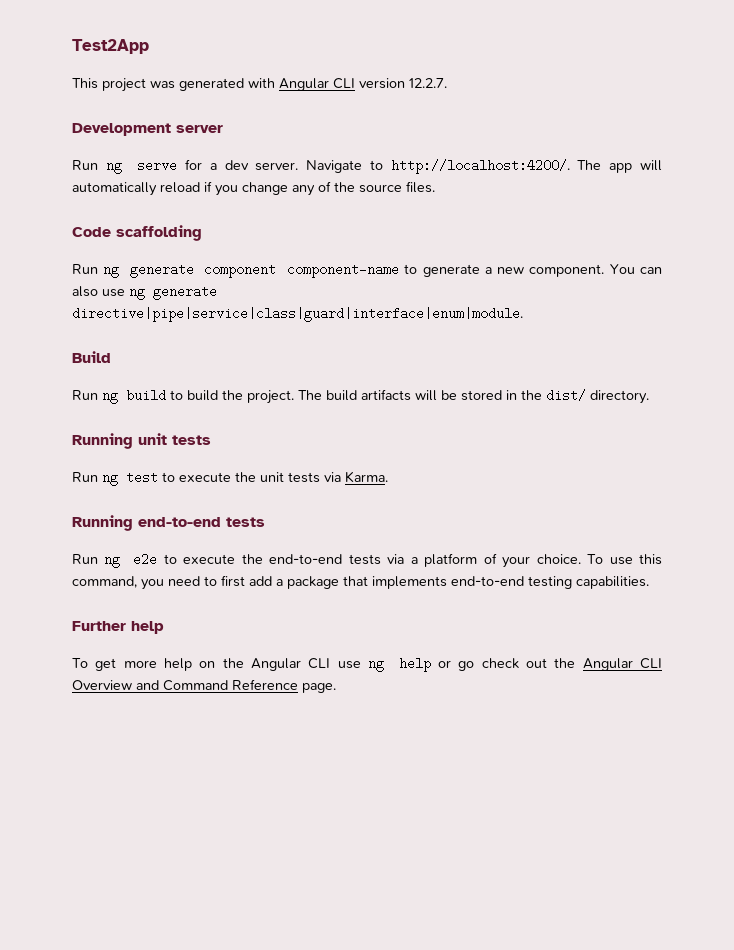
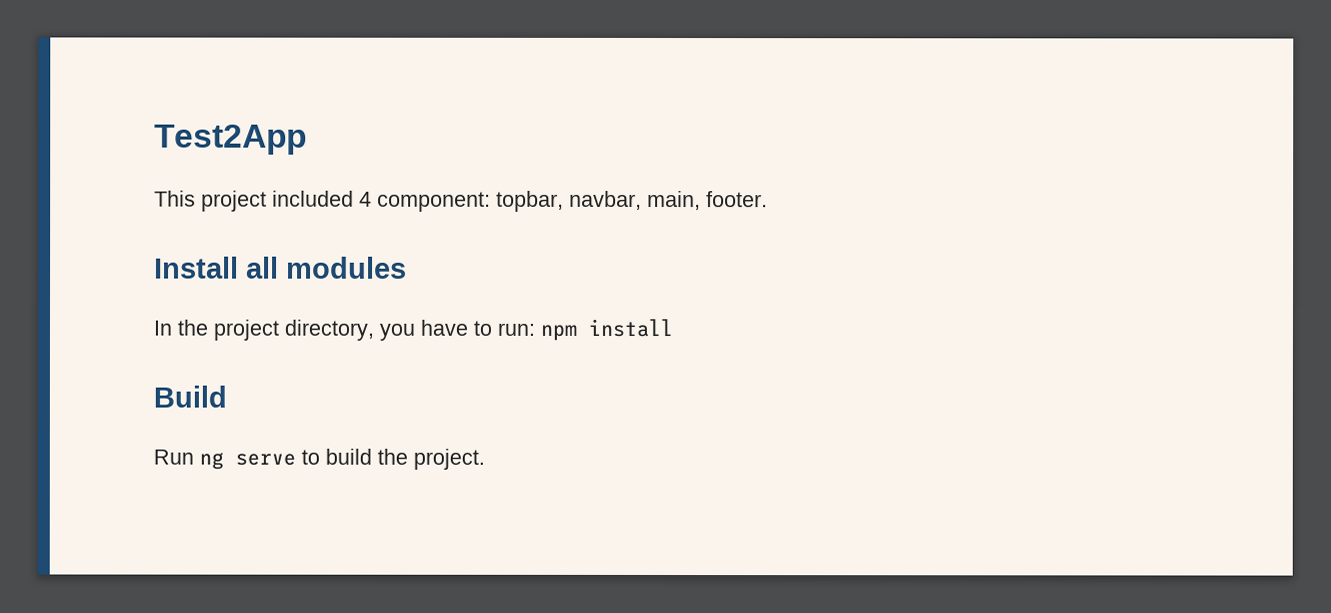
- This project was generated with Angular CLI version 12.2.7.
- Development server
- Run ng serve for a dev server. Navigate to http://localhost:4200/. The app will automatically reload if you change any of the source files.
- Code scaffolding
- Run ng generate component component-name to generate a new component. You can also use ng generate directive|pipe|service|class|guard|interface|enum|module.
+ This project included 4 component: topbar, navbar, main, footer.
+ Install all modules
+ In the project directory, you have to run: npm install
- Run ng build to build the project. The build artifacts will be stored in the dist/ directory.
- Running unit tests
- Run ng test to execute the unit tests via Karma.
- Running end-to-end tests
- Run ng e2e to execute the end-to-end tests via a platform of your choice. To use this command, you need to first add a package that implements end-to-end testing capabilities.
- Further help
- To get more help on the Angular CLI use ng help or go check out the Angular CLI Overview and Command Reference page.
+ Run ng serve to build the project.

